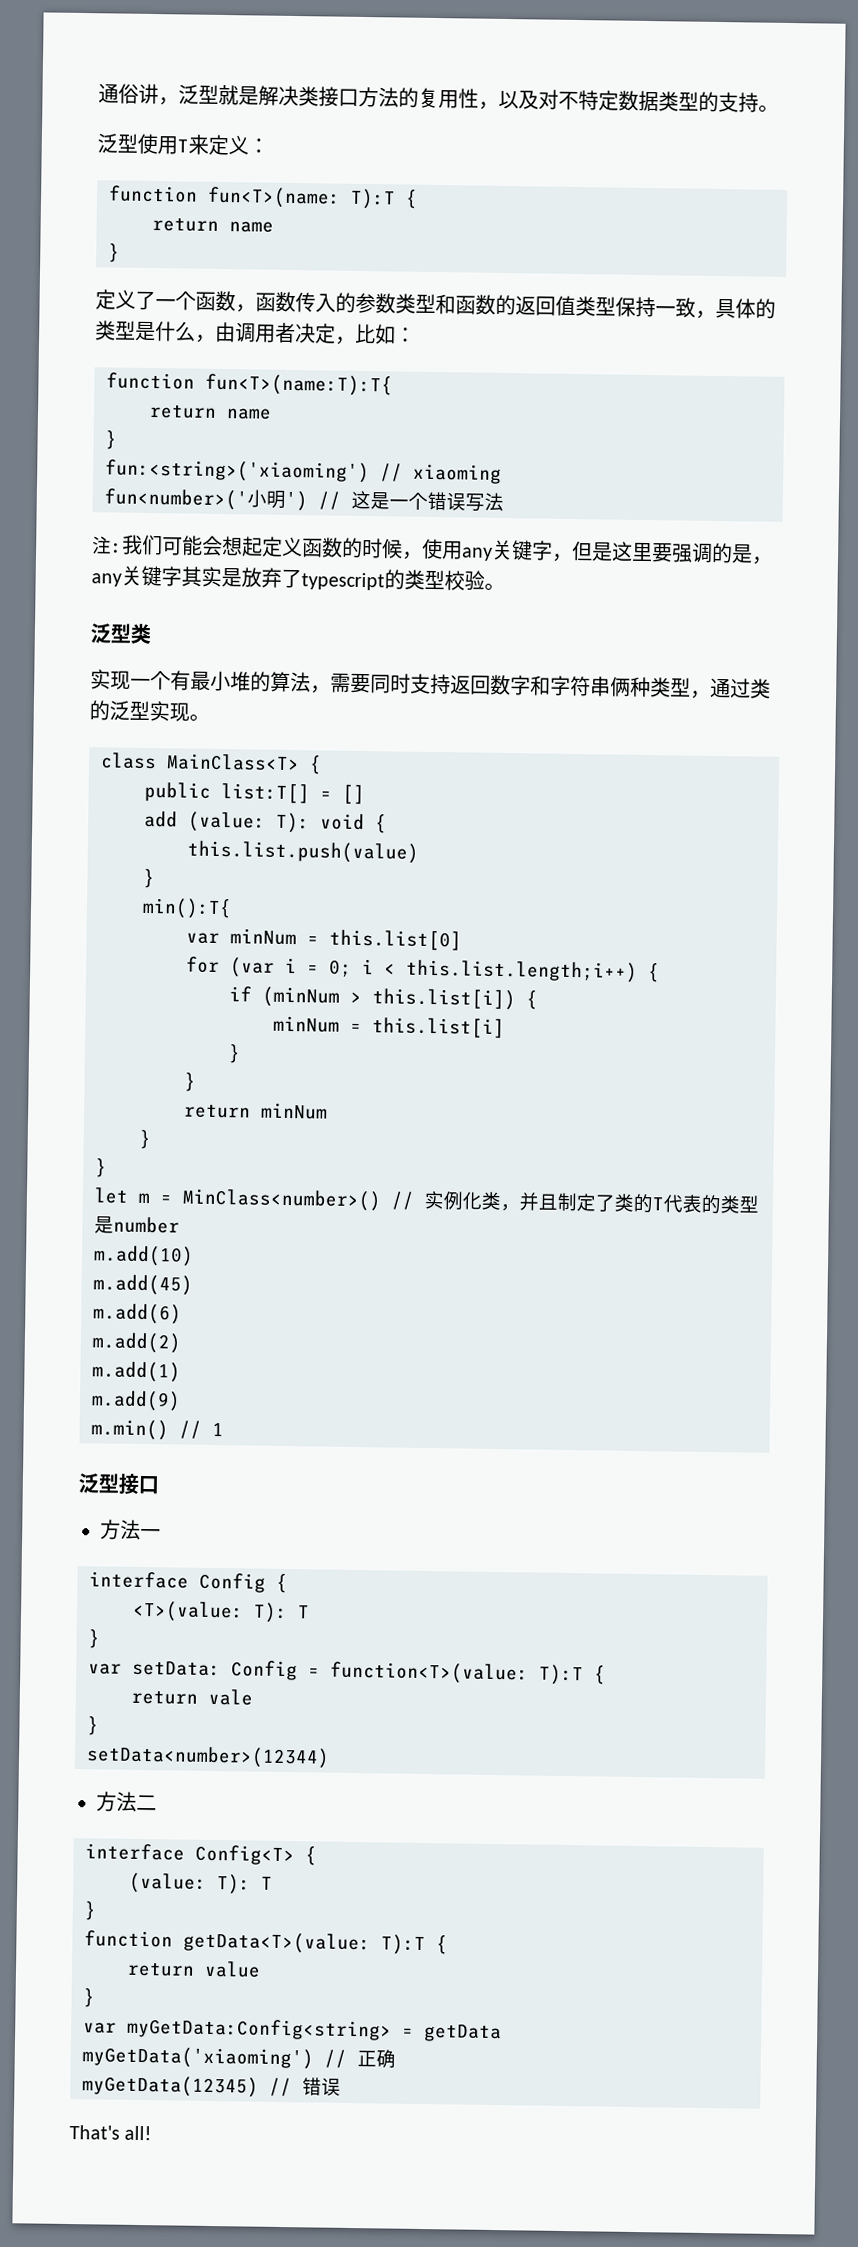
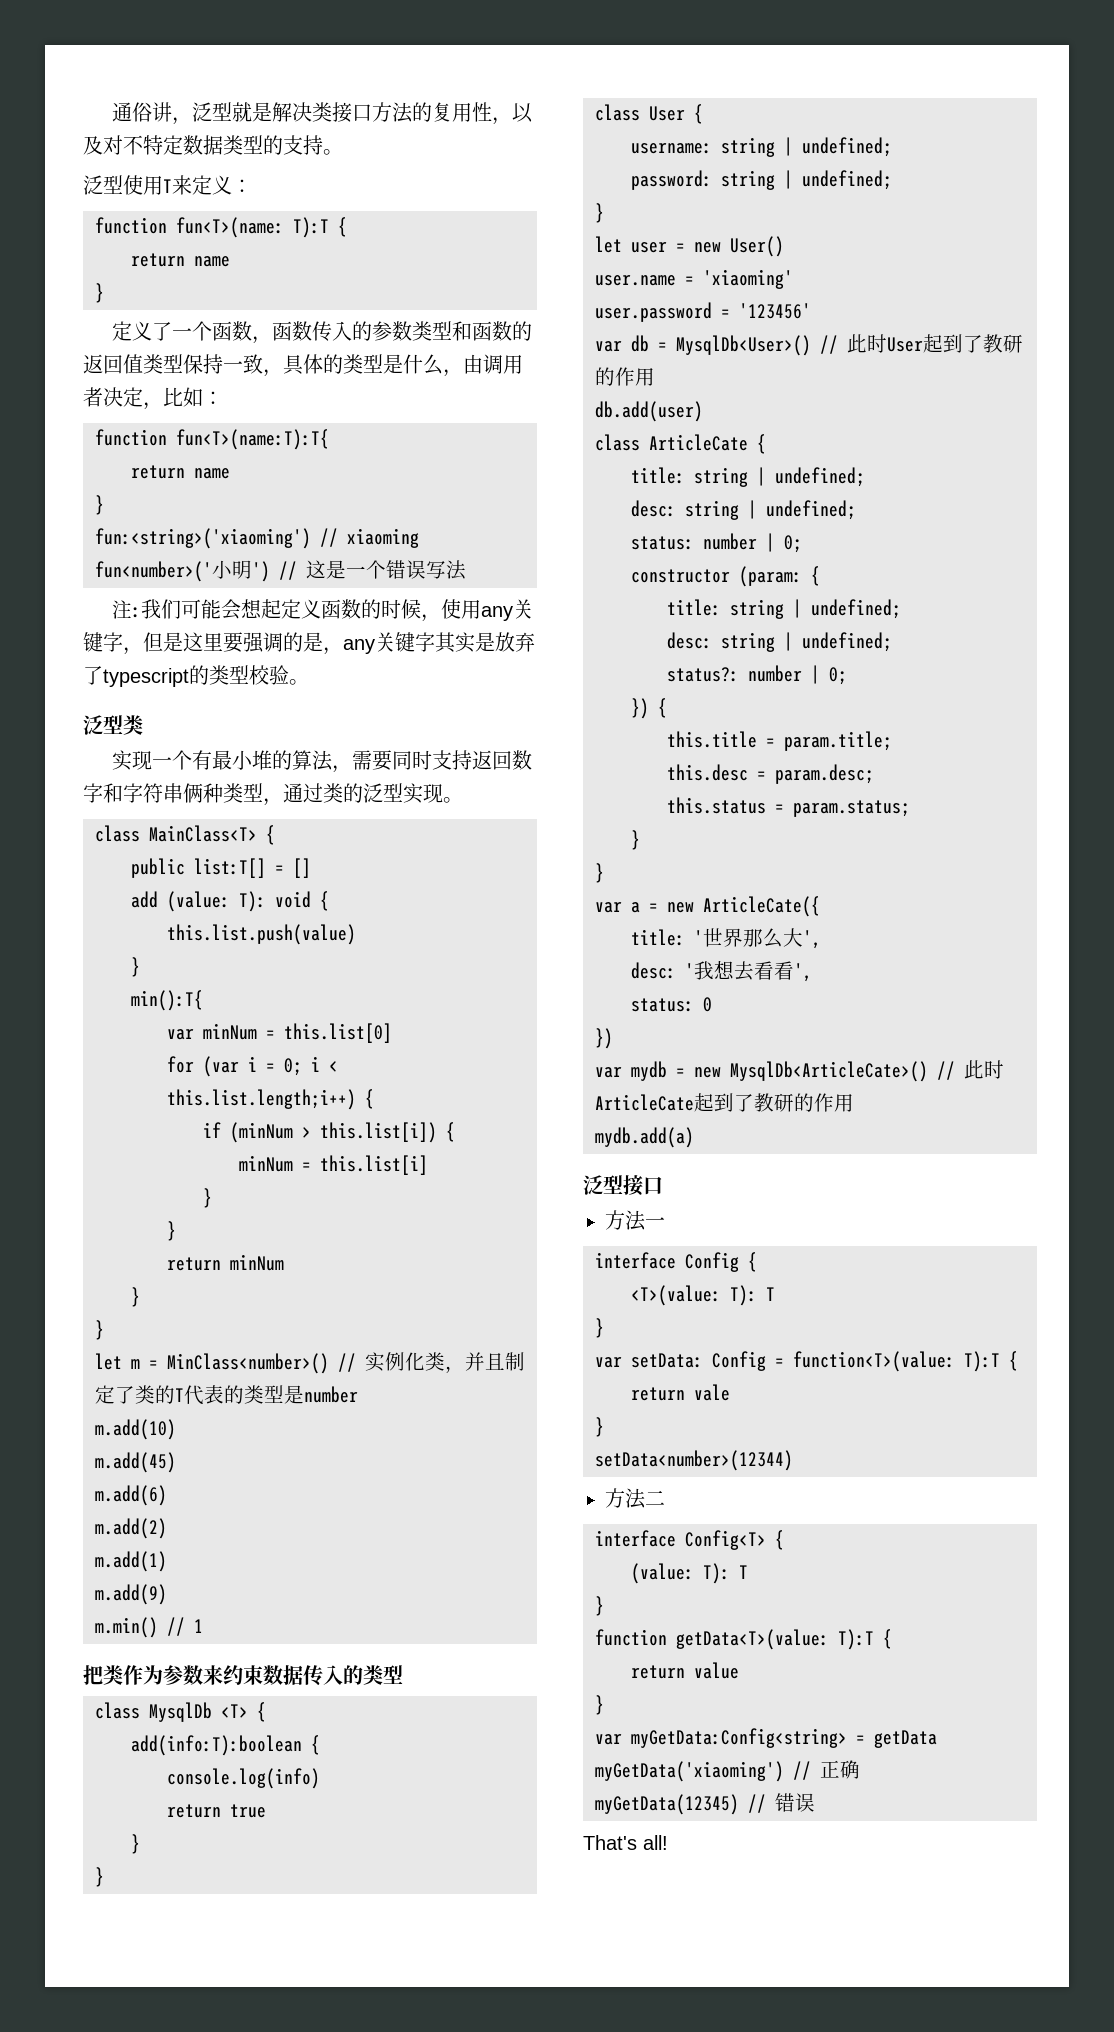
+ 把类作为参数来约束数据传入的类型
+ class MysqlDb <T> {
+ add(info:T):boolean {
+ console.log(info)
+ return true
+ }
+ }
+ class User {
+ username: string | undefined;
+ password: string | undefined;
+ }
+ let user = new User()
+ user.name = 'xiaoming'
+ user.password = '123456'
+ var db = MysqlDb<User>() // 此时User起到了教研的作用
+ db.add(user)
+ class ArticleCate {
+ title: string | undefined;
+ desc: string | undefined;
+ status: number | 0;
+ constructor (param: {
+ title: string | undefined;
+ desc: string | undefined;
+ status?: number | 0;
+ }) {
+ this.title = param.title;
+ this.desc = param.desc;
+ this.status = param.status;
+ }
+ }
+ var a = new ArticleCate({
+ title: '世界那么大',
+ desc: '我想去看看',
+ status: 0
+ })
+ var mydb = new MysqlDb<ArticleCate>() // 此时ArticleCate起到了教研的作用
+ mydb.add(a)

